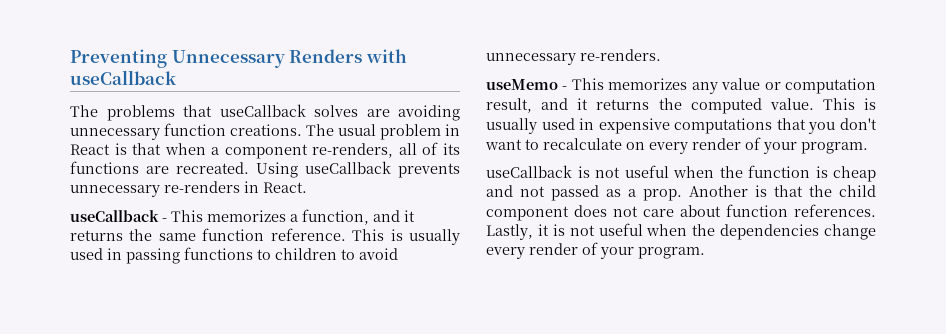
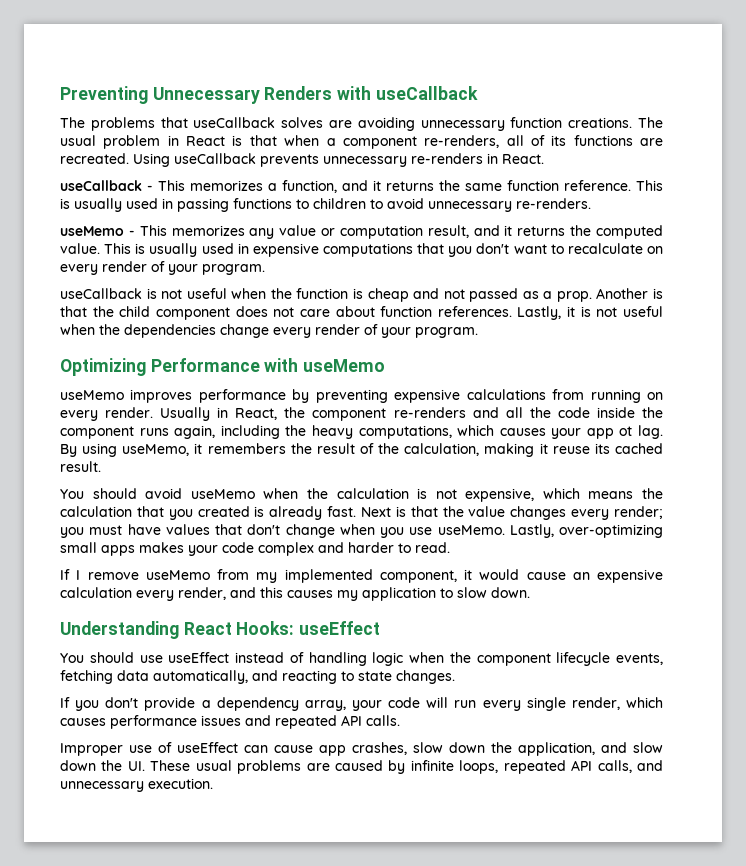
+ Optimizing Performance with useMemo
+ useMemo improves performance by preventing expensive calculations from running on every render. Usually in React, the component re-renders and all the code inside the component runs again, including the heavy computations, which causes your app ot lag. By using useMemo, it remembers the result of the calculation, making it reuse its cached result.
+ You should avoid useMemo when the calculation is not expensive, which means the calculation that you created is already fast. Next is that the value changes every render; you must have values that don't change when you use useMemo. Lastly, over-optimizing small apps makes your code complex and harder to read.
+ If I remove useMemo from my implemented component, it would cause an expensive calculation every render, and this causes my application to slow down.
+ Understanding React Hooks: useEffect
+ You should use useEffect instead of handling logic when the component lifecycle events, fetching data automatically, and reacting to state changes.
+ If you don't provide a dependency array, your code will run every single render, which causes performance issues and repeated API calls.
+ Improper use of useEffect can cause app crashes, slow down the application, and slow down the UI. These usual problems are caused by infinite loops, repeated API calls, and unnecessary execution.

